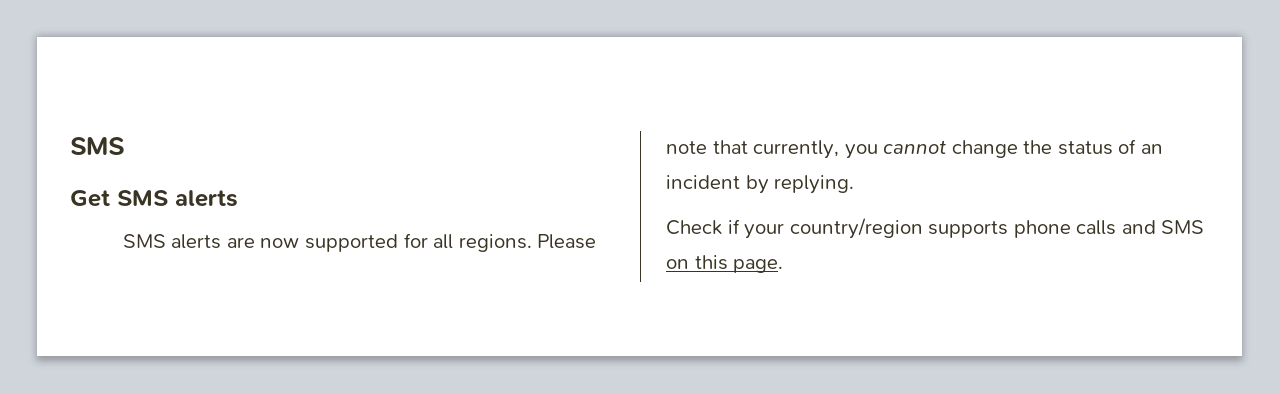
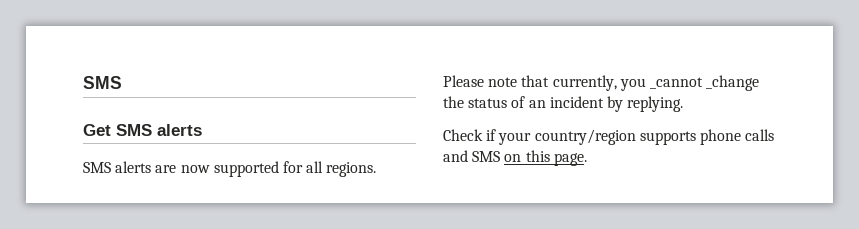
- Please note that currently, you cannot change the status of an incident by replying.
+ Please note that currently, you _cannot _change the status of an incident by replying.

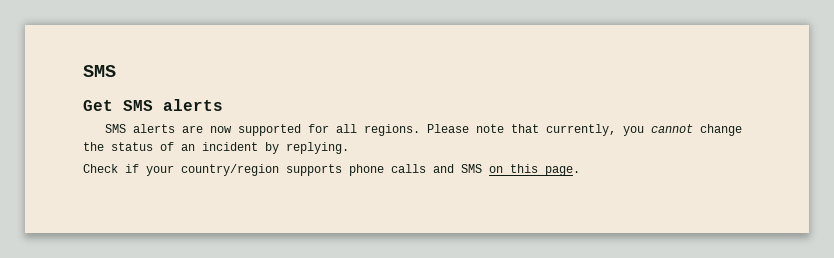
- Please note that currently, you _cannot _change the status of an incident by replying.
+ Please note that currently, you cannot change the status of an incident by replying.

